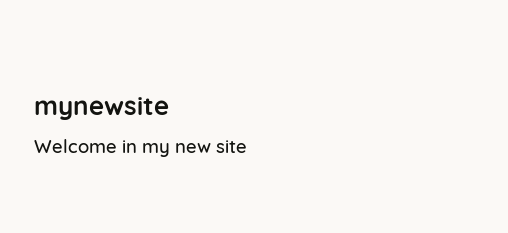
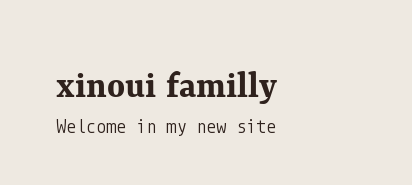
- mynewsite
+ xinoui familly

